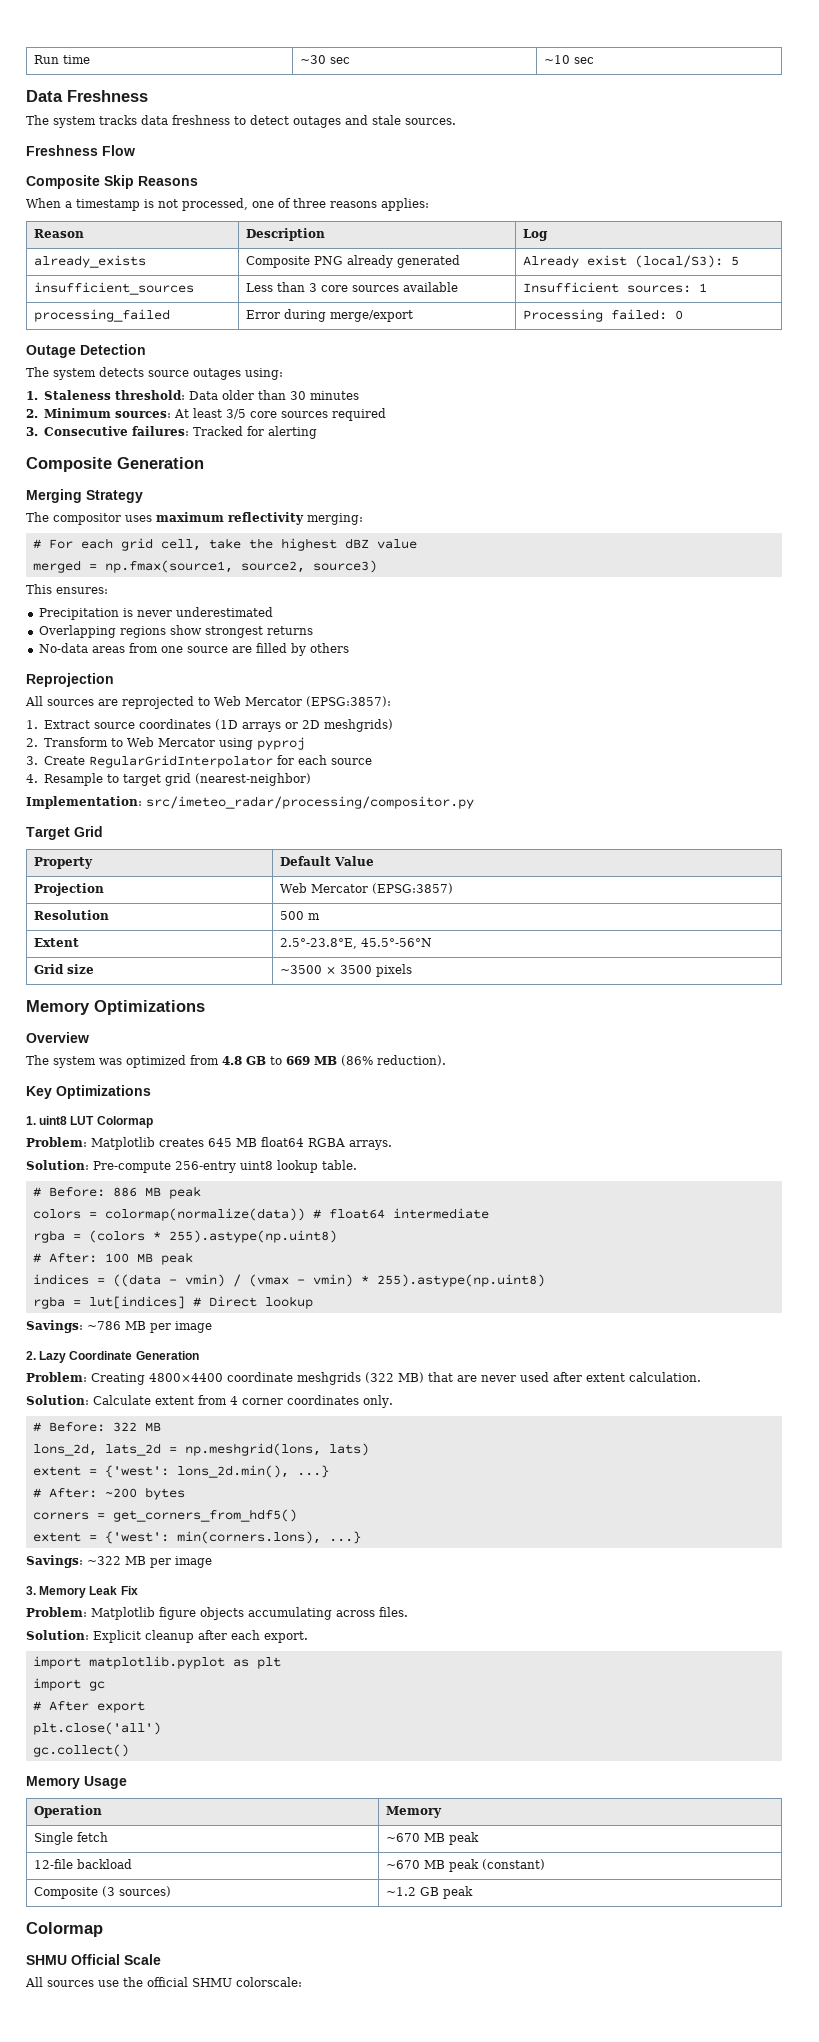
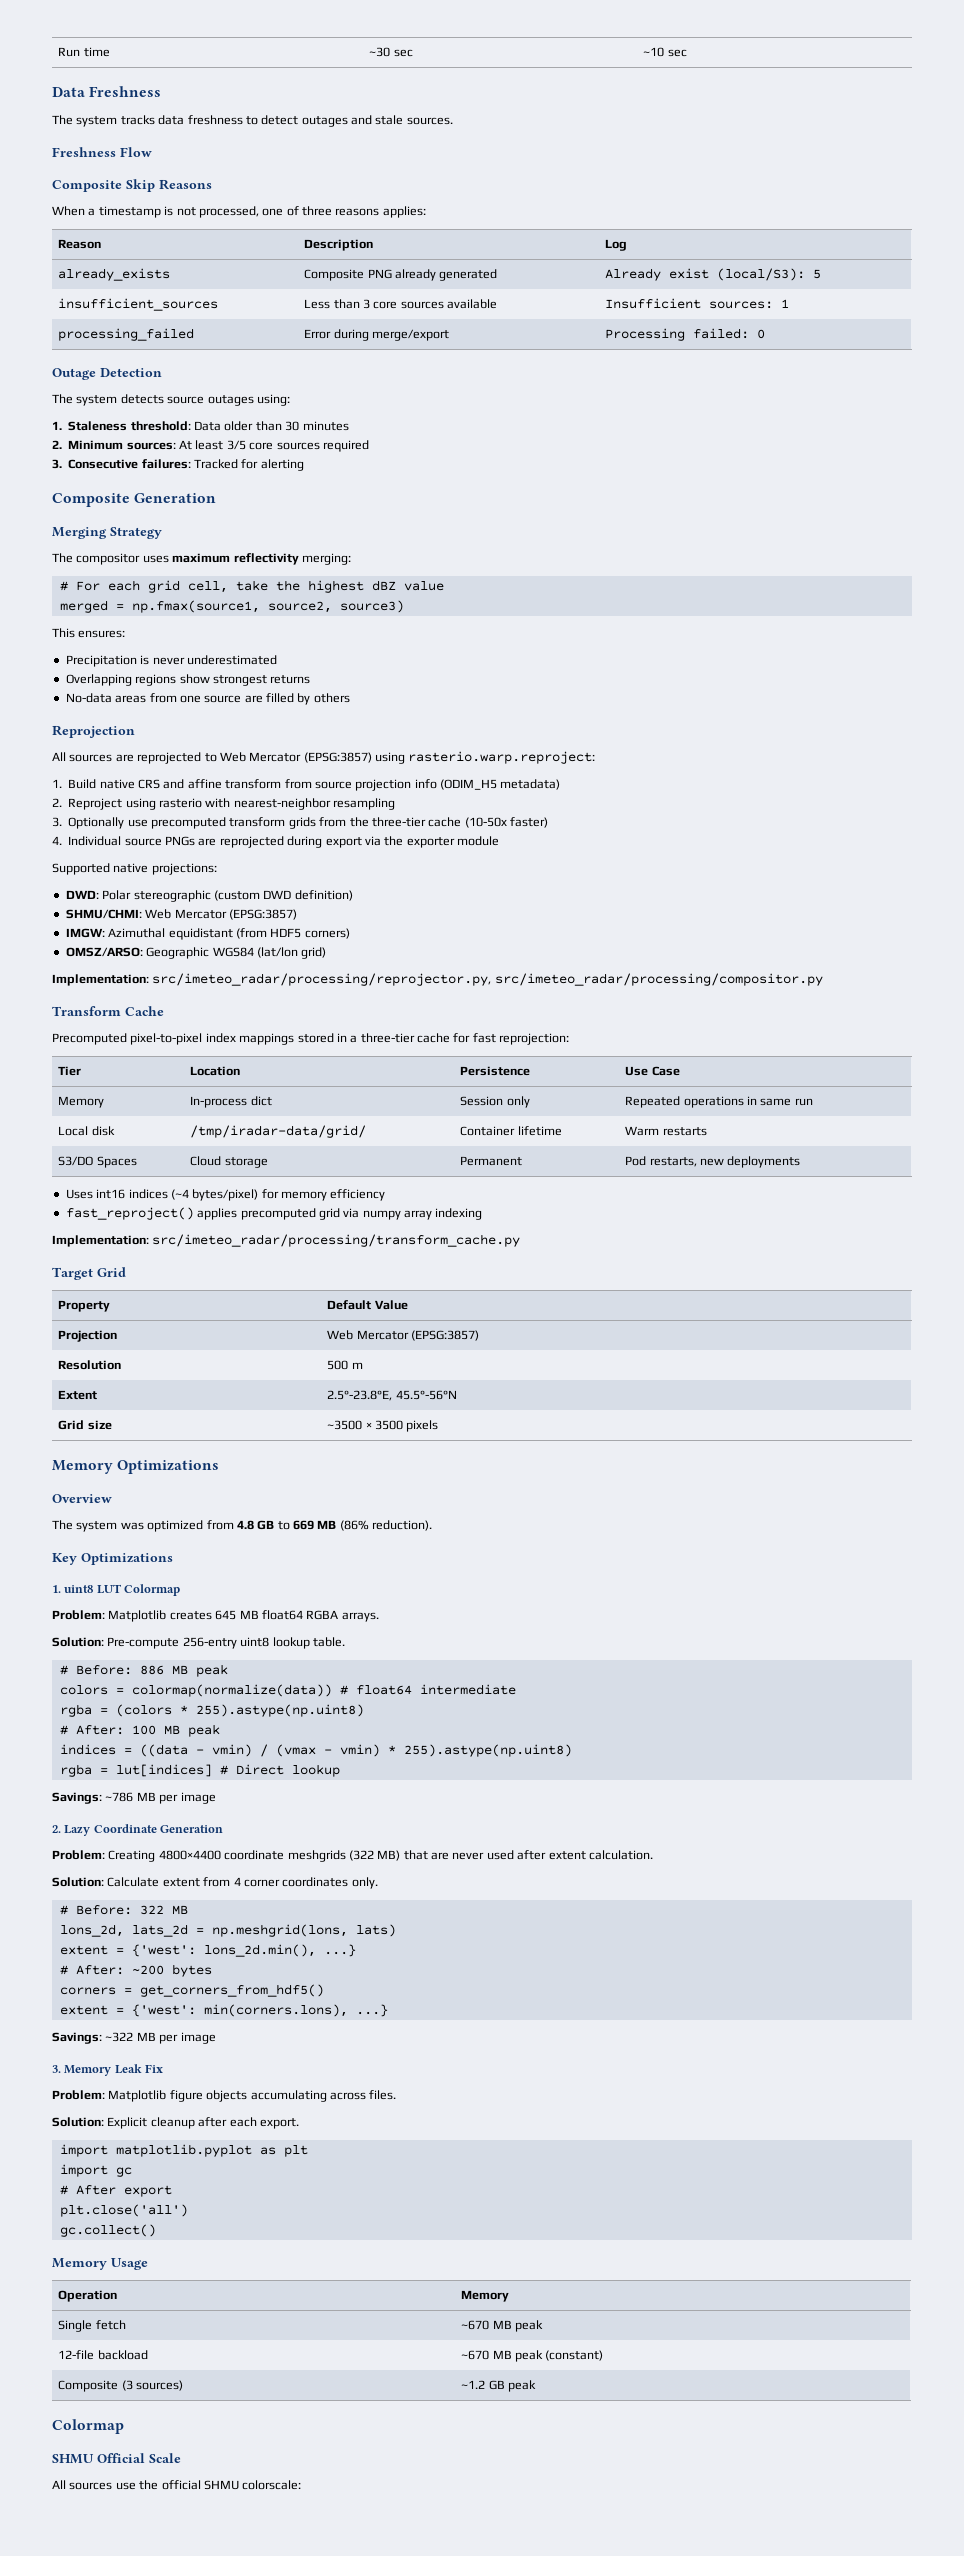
- All sources are reprojected to Web Mercator (EPSG:3857):
- 1. Extract source coordinates (1D arrays or 2D meshgrids)
- 2. Transform to Web Mercator using pyproj
- 3. Create RegularGridInterpolator for each source
- 4. Resample to target grid (nearest-neighbor)
- Implementation: src/imeteo_radar/processing/compositor.py
+ All sources are reprojected to Web Mercator (EPSG:3857) using rasterio.warp.reproject:
+ 1. Build native CRS and affine transform from source projection info (ODIM_H5 metadata)
+ 2. Reproject using rasterio with nearest-neighbor resampling
+ 3. Optionally use precomputed transform grids from the three-tier cache (10-50x faster)
+ 4. Individual source PNGs are reprojected during export via the exporter module
+ Supported native projections:
+ DWD: Polar stereographic (custom DWD definition)
+ SHMU/CHMI: Web Mercator (EPSG:3857)
+ IMGW: Azimuthal equidistant (from HDF5 corners)
+ OMSZ/ARSO: Geographic WGS84 (lat/lon grid)
+ Implementation: src/imeteo_radar/processing/reprojector.py, src/imeteo_radar/processing/compositor.py
+ Transform Cache
+ Precomputed pixel-to-pixel index mappings stored in a three-tier cache for fast reprojection:
+ Tier | Location | Persistence | Use Case
+ Memory | In-process dict | Session only | Repeated operations in same run
+ Local disk | /tmp/iradar-data/grid/ | Container lifetime | Warm restarts
+ S3/DO Spaces | Cloud storage | Permanent | Pod restarts, new deployments
+ Uses int16 indices (~4 bytes/pixel) for memory efficiency
+ fast_reproject() applies precomputed grid via numpy array indexing
+ Implementation: src/imeteo_radar/processing/transform_cache.py

